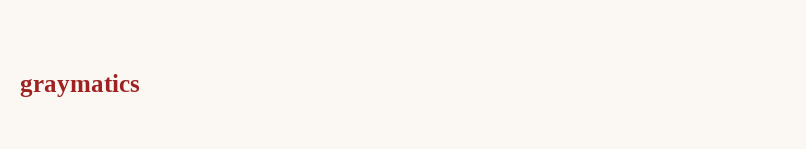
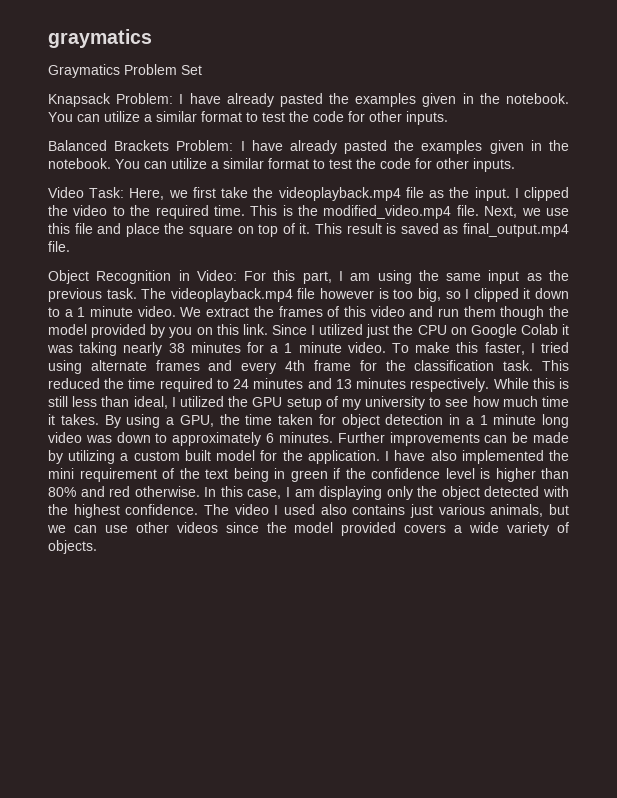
+ Graymatics Problem Set
+ Knapsack Problem: I have already pasted the examples given in the notebook. You can utilize a similar format to test the code for other inputs.
+ Balanced Brackets Problem: I have already pasted the examples given in the notebook. You can utilize a similar format to test the code for other inputs.
+ Video Task: Here, we first take the videoplayback.mp4 file as the input. I clipped the video to the required time. This is the modified_video.mp4 file. Next, we use this file and place the square on top of it. This result is saved as final_output.mp4 file.
+ Object Recognition in Video: For this part, I am using the same input as the previous task. The videoplayback.mp4 file however is too big, so I clipped it down to a 1 minute video. We extract the frames of this video and run them though the model provided by you on this link. Since I utilized just the CPU on Google Colab it was taking nearly 38 minutes for a 1 minute video. To make this faster, I tried using alternate frames and every 4th frame for the classification task. This reduced the time required to 24 minutes and 13 minutes respectively. While this is still less than ideal, I utilized the GPU setup of my university to see how much time it takes. By using a GPU, the time taken for object detection in a 1 minute long video was down to approximately 6 minutes. Further improvements can be made by utilizing a custom built model for the application. I have also implemented the mini requirement of the text being in green if the confidence level is higher than 80% and red otherwise. In this case, I am displaying only the object detected with the highest confidence. The video I used also contains just various animals, but we can use other videos since the model provided covers a wide variety of objects.

